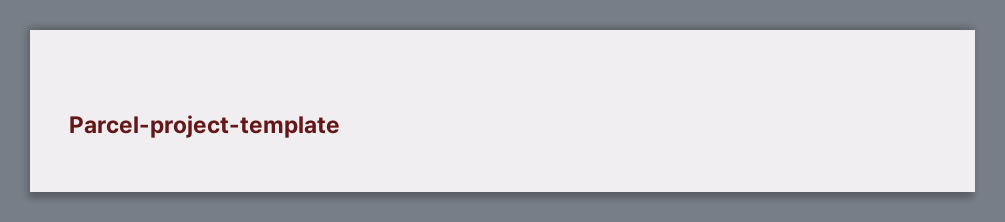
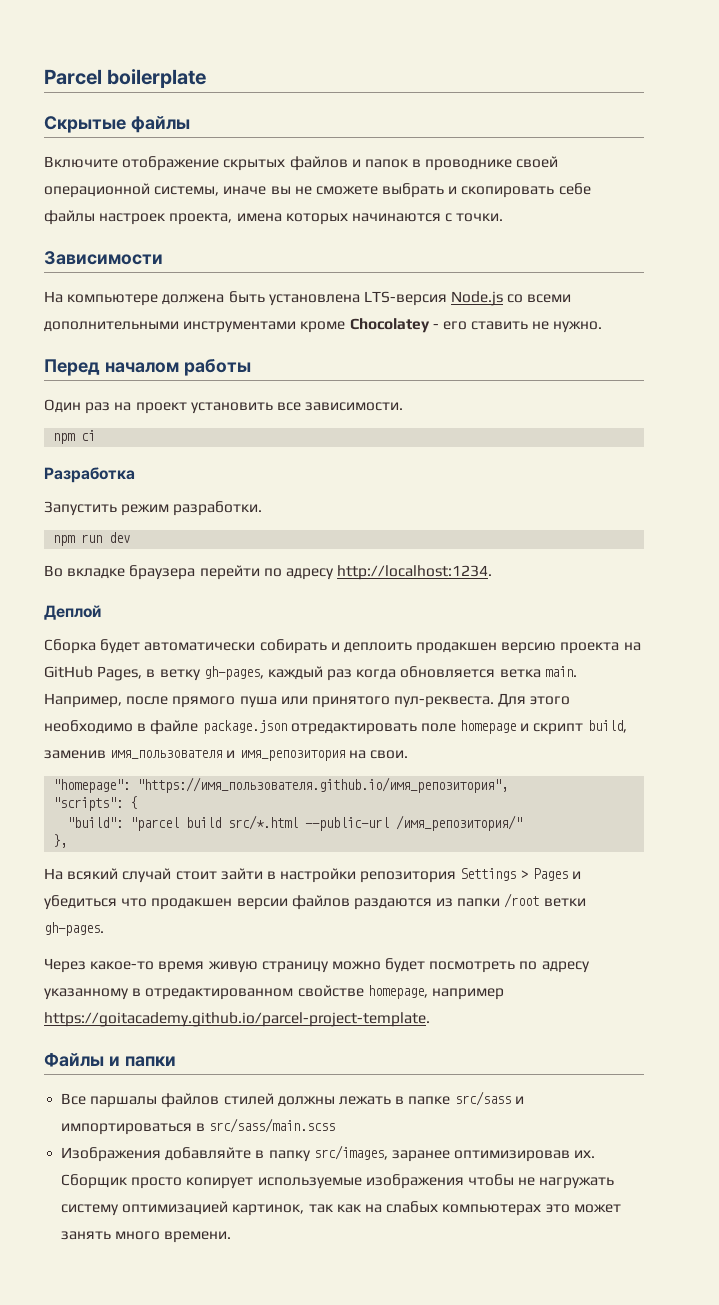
- Parcel-project-template
+ Parcel boilerplate
+ Скрытые файлы
+ Включите отображение скрытых файлов и папок в проводнике своей операционной системы, иначе вы не сможете выбрать и скопировать себе файлы настроек проекта, имена которых начинаются с точки.
+ Зависимости
+ На компьютере должена быть установлена LTS-версия Node.js со всеми дополнительными инструментами кроме Chocolatey - его ставить не нужно.
+ Перед началом работы
+ Один раз на проект установить все зависимости.
+ npm ci
+ Разработка
+ Запустить режим разработки.
+ npm run dev
+ Во вкладке браузера перейти по адресу http://localhost:1234.
+ Деплой
+ Сборка будет автоматически собирать и деплоить продакшен версию проекта на GitHub Pages, в ветку gh-pages, каждый раз когда обновляется ветка main. Например, после прямого пуша или принятого пул-реквеста. Для этого необходимо в файле package.json отредактировать поле homepage и скрипт build, заменив имя_пользователя и имя_репозитория на свои.
+ "homepage": "https://имя_пользователя.github.io/имя_репозитория",
+ "scripts": {
+ "build": "parcel build src/*.html --public-url /имя_репозитория/"
+ },
+ На всякий случай стоит зайти в настройки репозитория Settings > Pages и убедиться что продакшен версии файлов раздаются из папки /root ветки gh-pages.
+ Через какое-то время живую страницу можно будет посмотреть по адресу указанному в отредактированном свойстве homepage, например https://goitacademy.github.io/parcel-project-template.
+ Файлы и папки
+ Все паршалы файлов стилей должны лежать в папке src/sass и импортироваться в src/sass/main.scss
+ Изображения добавляйте в папку src/images, заранее оптимизировав их. Сборщик просто копирует используемые изображения чтобы не нагружать систему оптимизацией картинок, так как на слабых компьютерах это может занять много времени.

